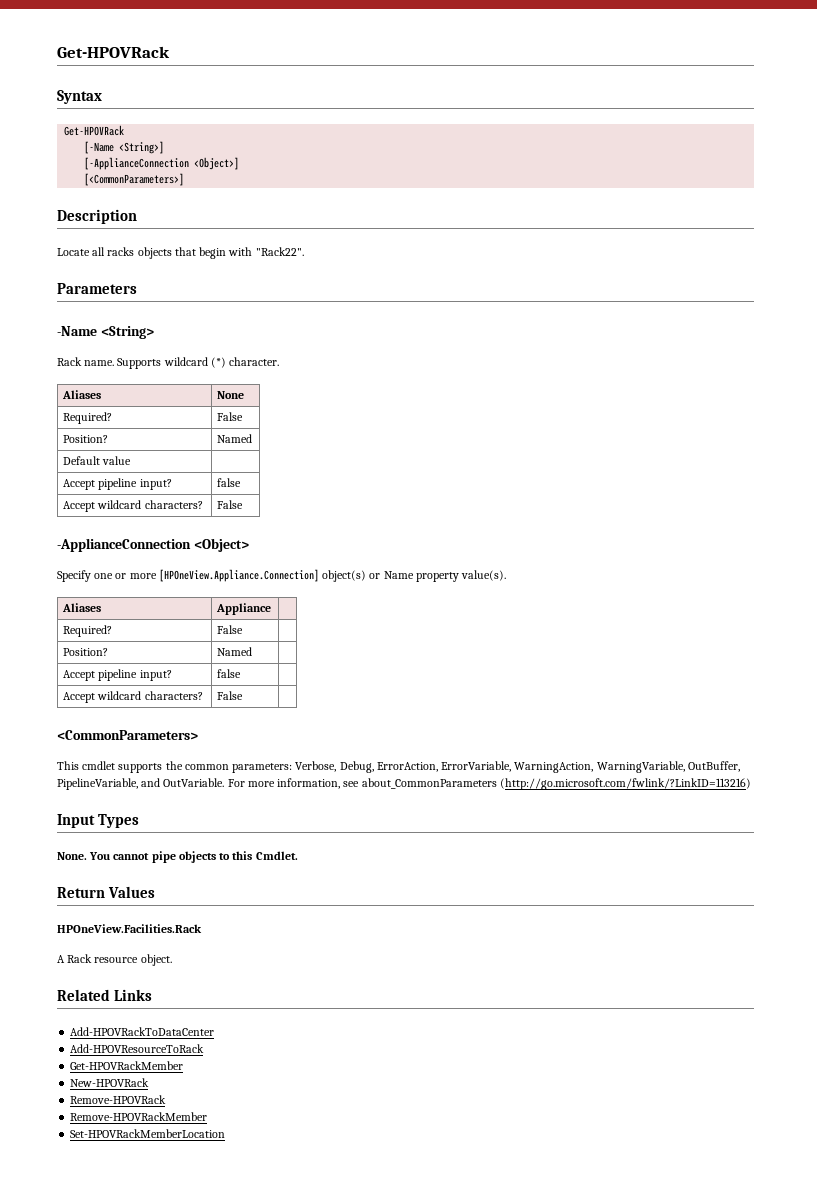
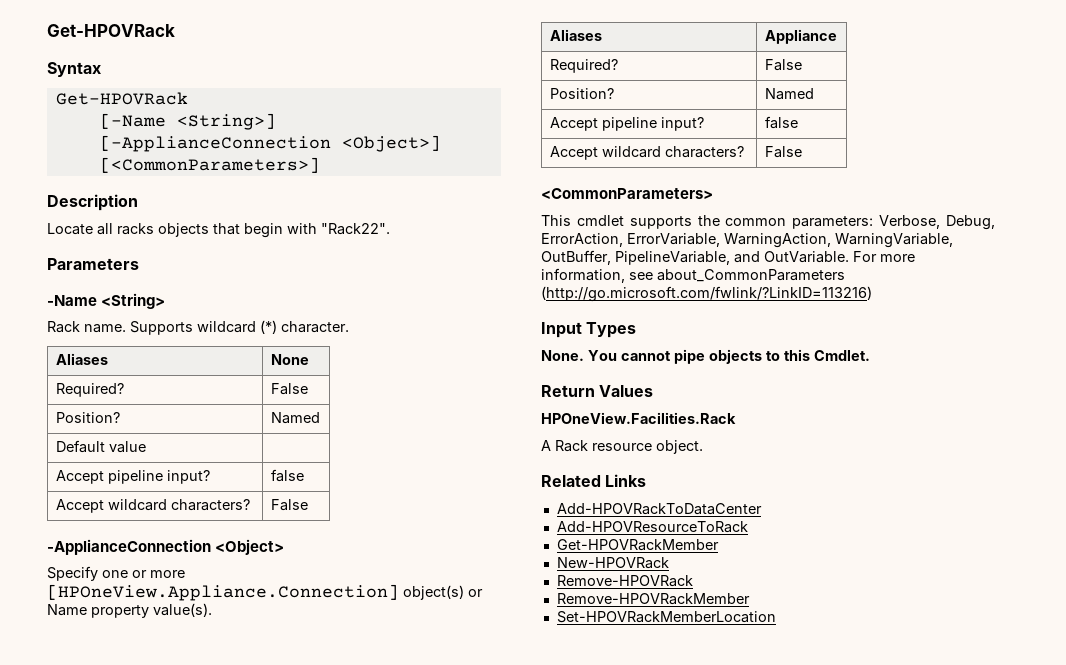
- Aliases | Appliance |
- Required? | False |
- Position? | Named |
- Accept pipeline input? | false |
- Accept wildcard characters? | False |
+ Aliases | Appliance
+ Required? | False
+ Position? | Named
+ Accept pipeline input? | false
+ Accept wildcard characters? | False

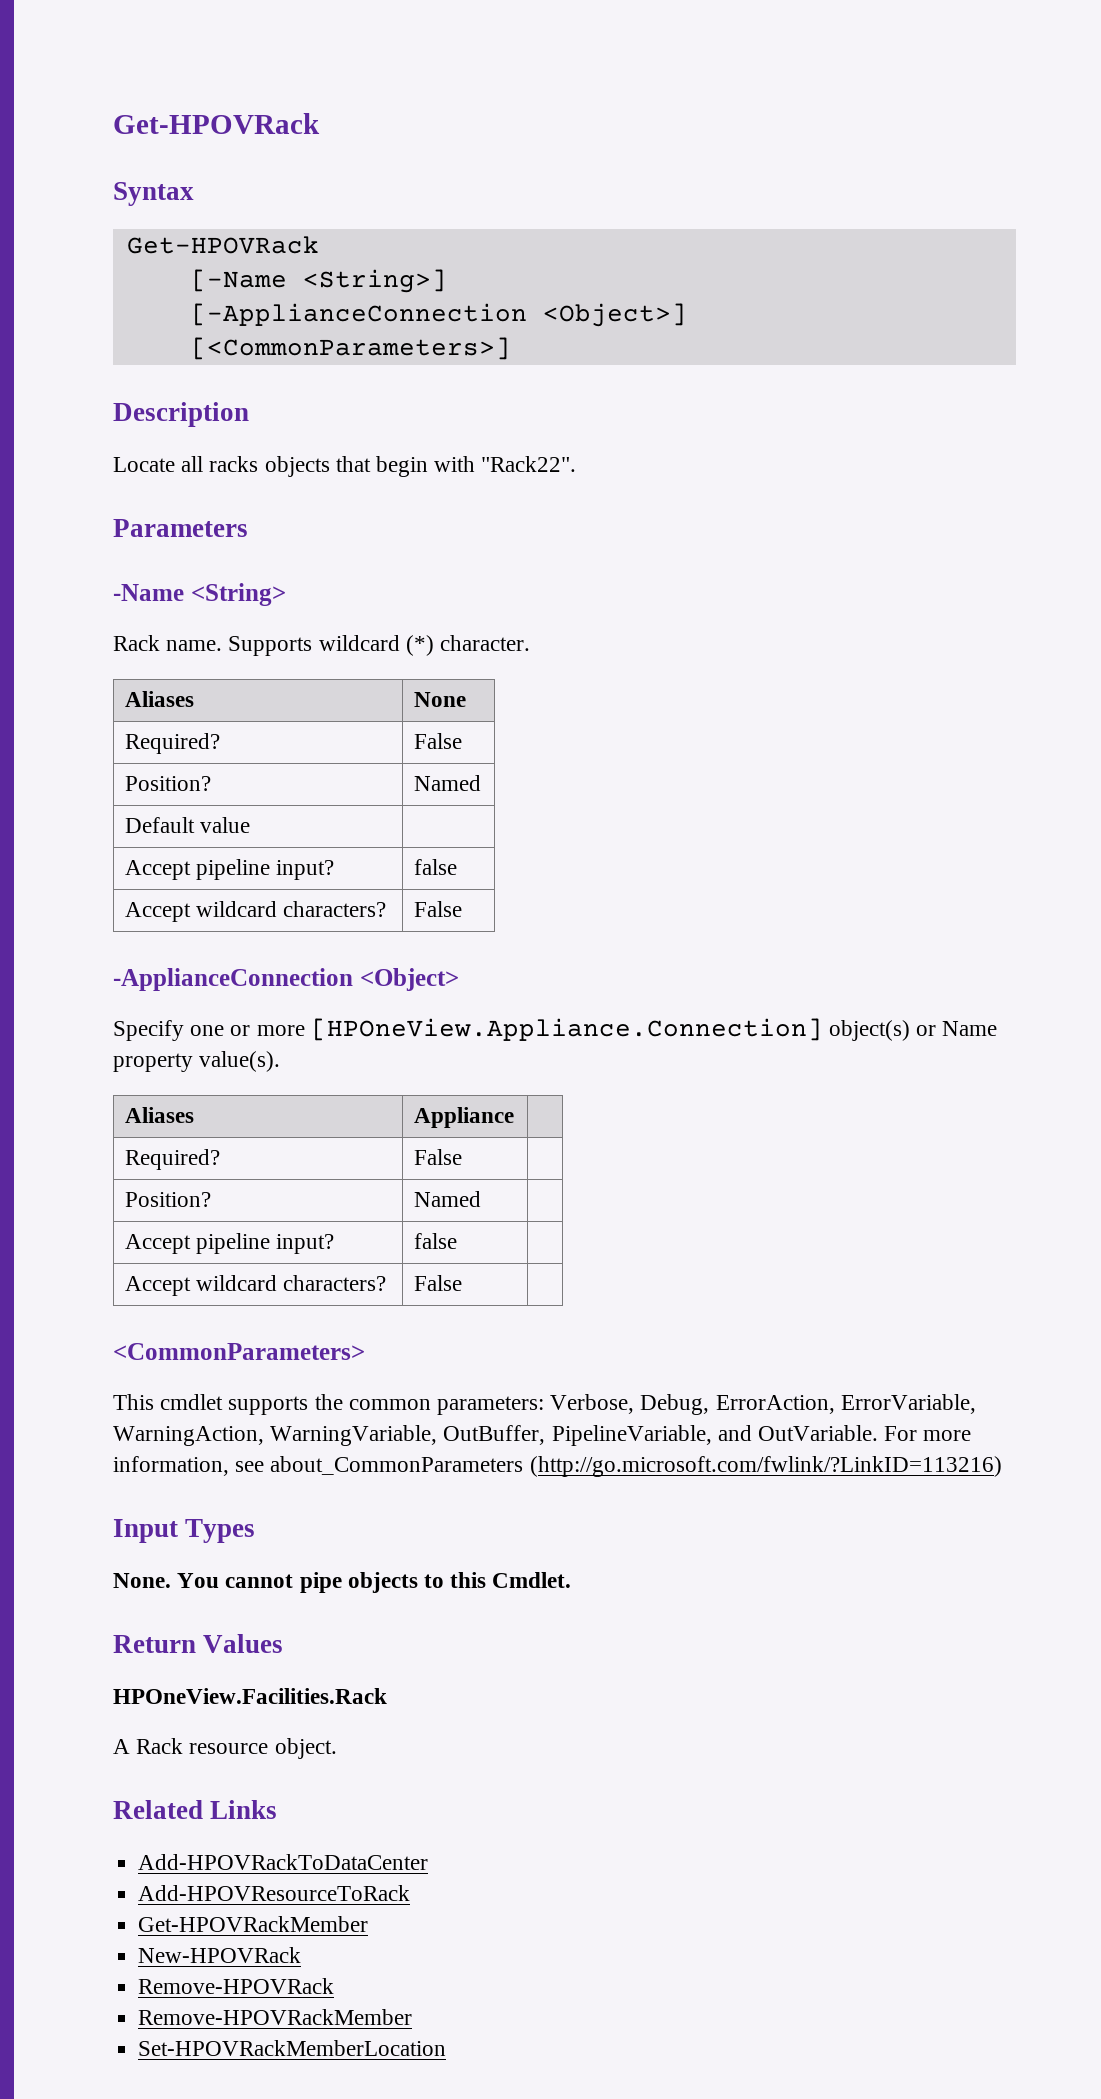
- Aliases | Appliance
- Required? | False
- Position? | Named
- Accept pipeline input? | false
- Accept wildcard characters? | False
+ Aliases | Appliance |
+ Required? | False |
+ Position? | Named |
+ Accept pipeline input? | false |
+ Accept wildcard characters? | False |

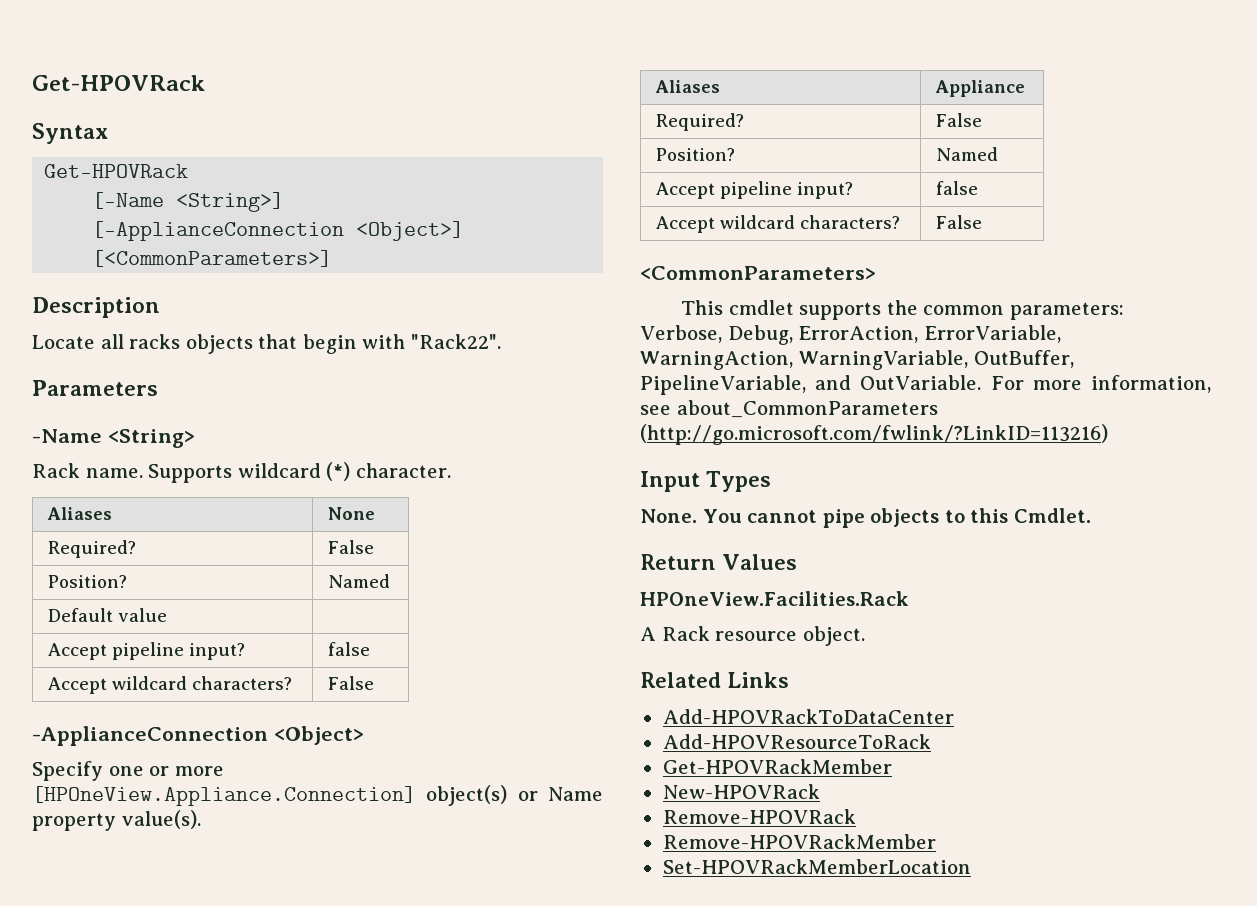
- Aliases | Appliance |
- Required? | False |
- Position? | Named |
- Accept pipeline input? | false |
- Accept wildcard characters? | False |
+ Aliases | Appliance
+ Required? | False
+ Position? | Named
+ Accept pipeline input? | false
+ Accept wildcard characters? | False

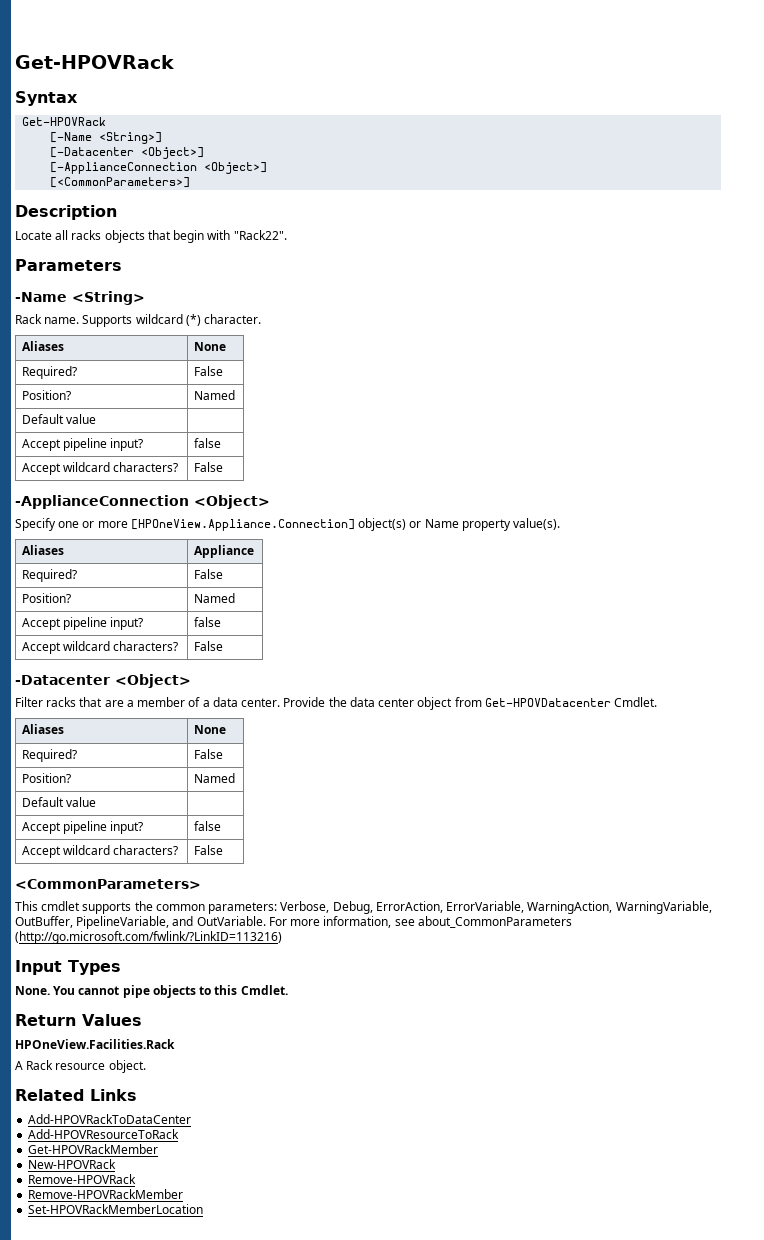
+ [-Datacenter <Object>]
+ -Datacenter <Object>
+ Filter racks that are a member of a data center. Provide the data center object from Get-HPOVDatacenter Cmdlet.
+ Aliases | None
+ Required? | False
+ Position? | Named
+ Default value |
+ Accept pipeline input? | false
+ Accept wildcard characters? | False

